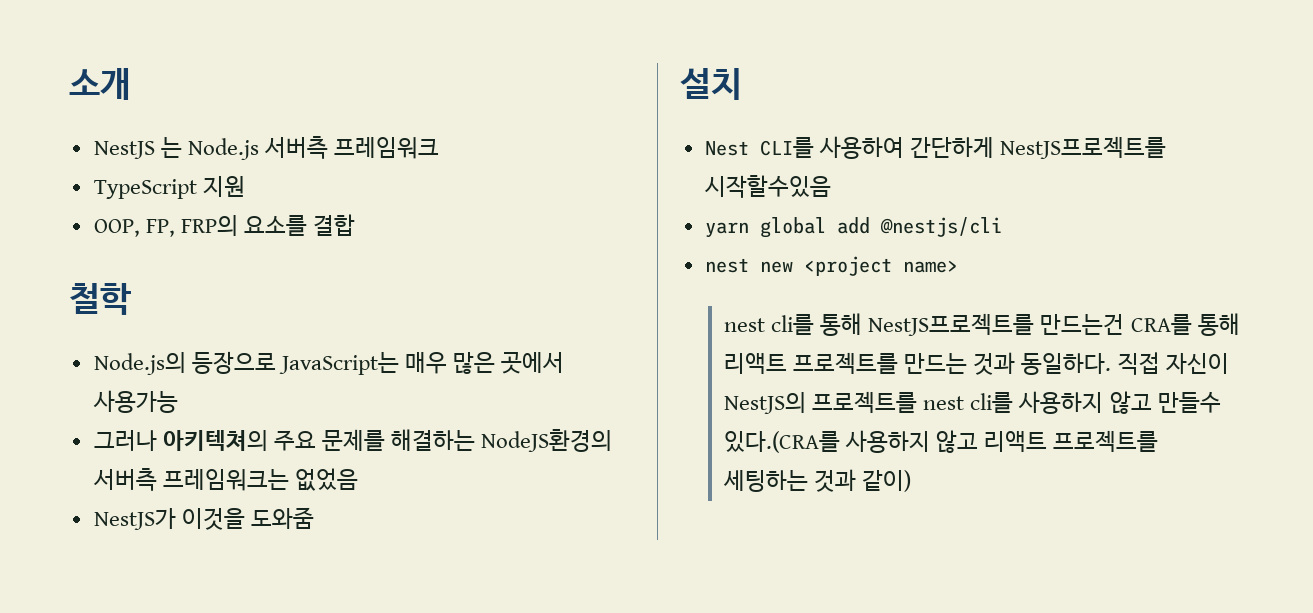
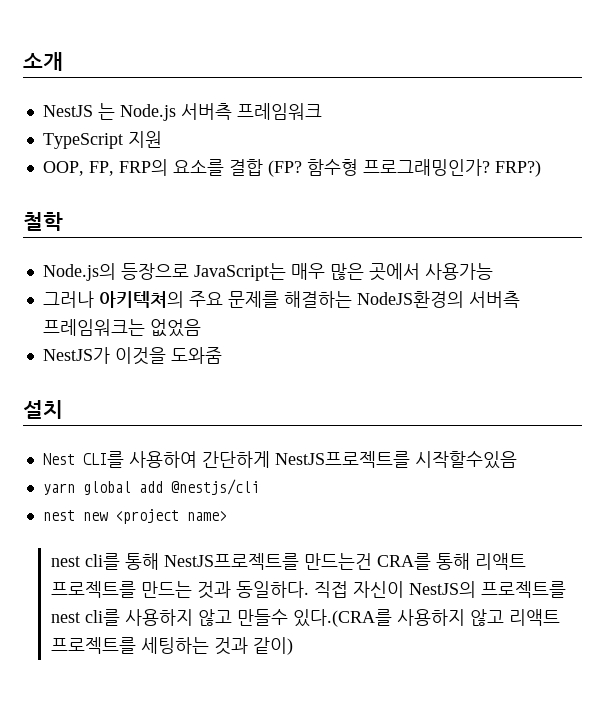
- OOP, FP, FRP의 요소를 결합
+ OOP, FP, FRP의 요소를 결합 (FP? 함수형 프로그래밍인가? FRP?)

